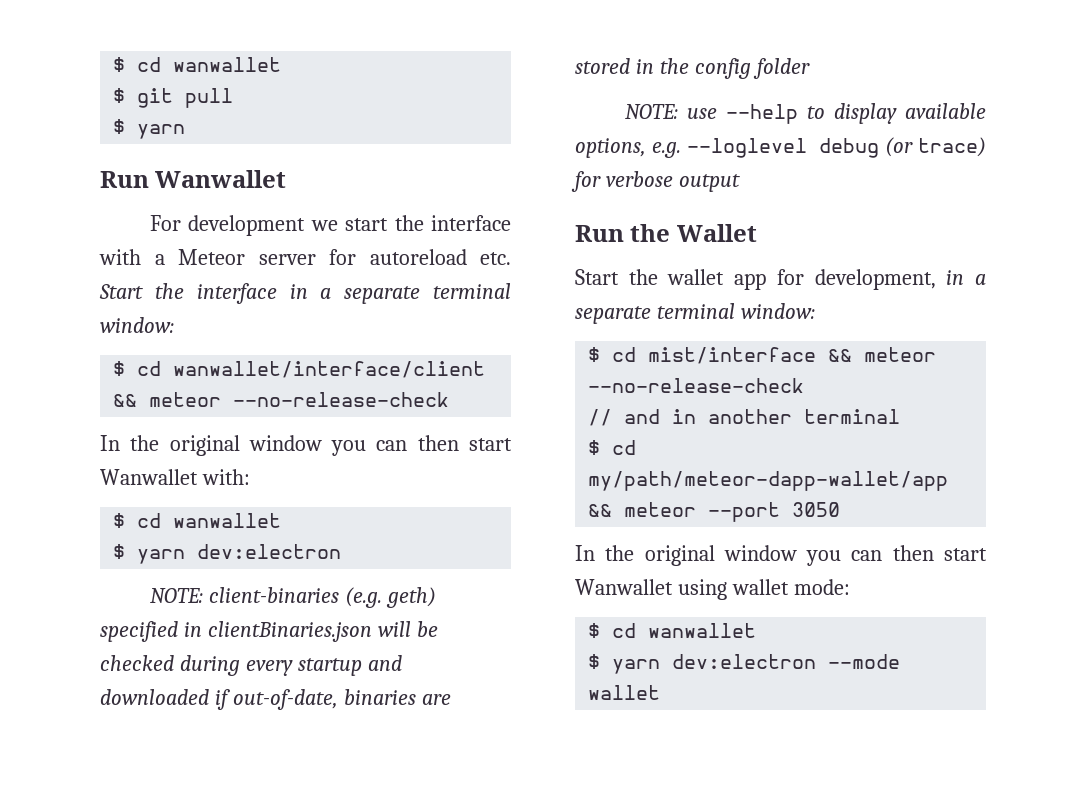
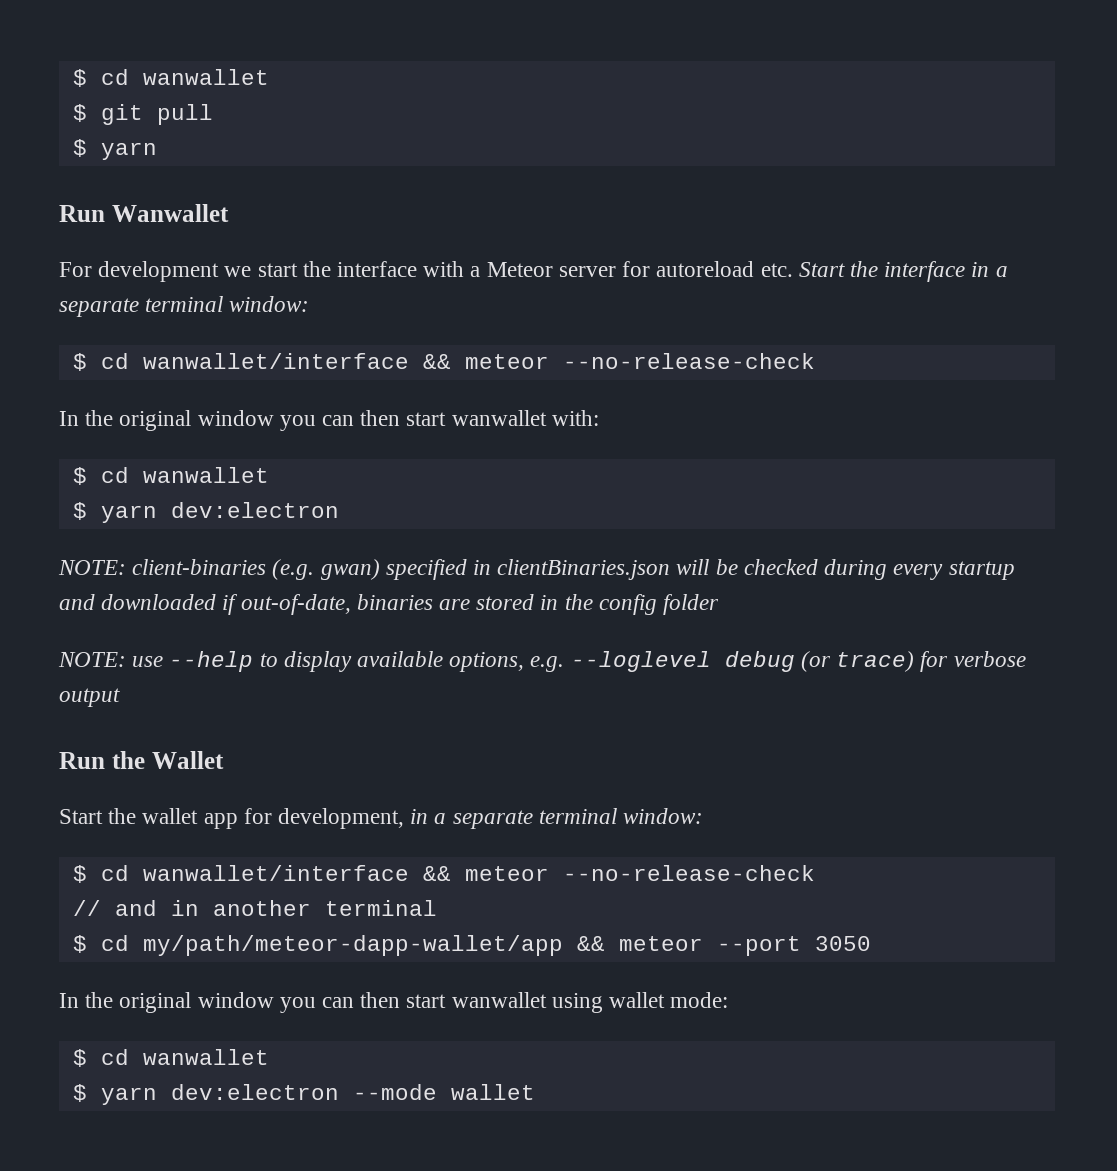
  For development we start the interface with a Meteor server for autoreload etc. Start the interface in a separate terminal window:
- $ cd wanwallet/interface/client && meteor --no-release-check
+ $ cd wanwallet/interface && meteor --no-release-check
- In the original window you can then start Wanwallet with:
+ In the original window you can then start wanwallet with:
- NOTE: client-binaries (e.g. geth) specified in clientBinaries.json will be checked during every startup and downloaded if out-of-date, binaries are stored in the config folder
+ NOTE: client-binaries (e.g. gwan) specified in clientBinaries.json will be checked during every startup and downloaded if out-of-date, binaries are stored in the config folder
  Start the wallet app for development, in a separate terminal window:
- $ cd mist/interface && meteor --no-release-check
+ $ cd wanwallet/interface && meteor --no-release-check
- In the original window you can then start Wanwallet using wallet mode:
+ In the original window you can then start wanwallet using wallet mode:

